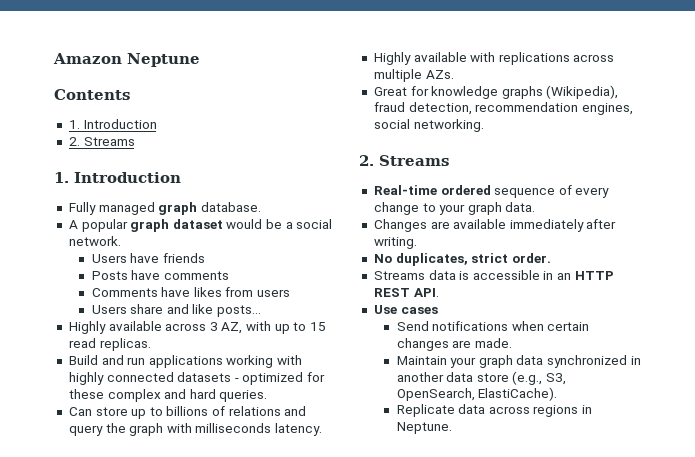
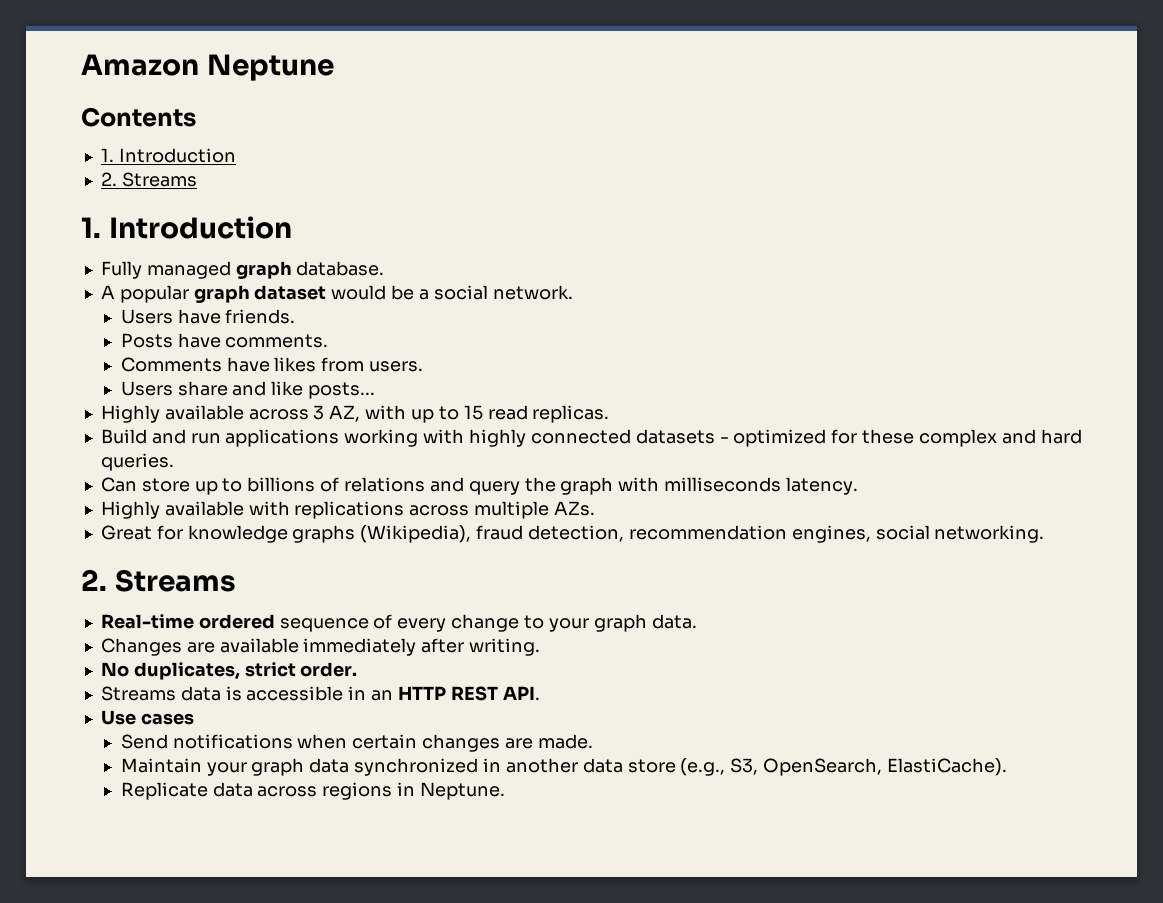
- Users have friends
+ Users have friends.
- Posts have comments
+ Posts have comments.
- Comments have likes from users
+ Comments have likes from users.

